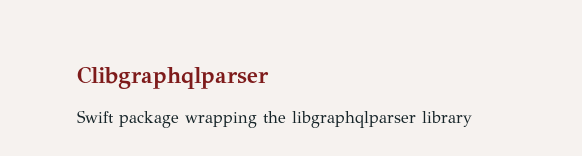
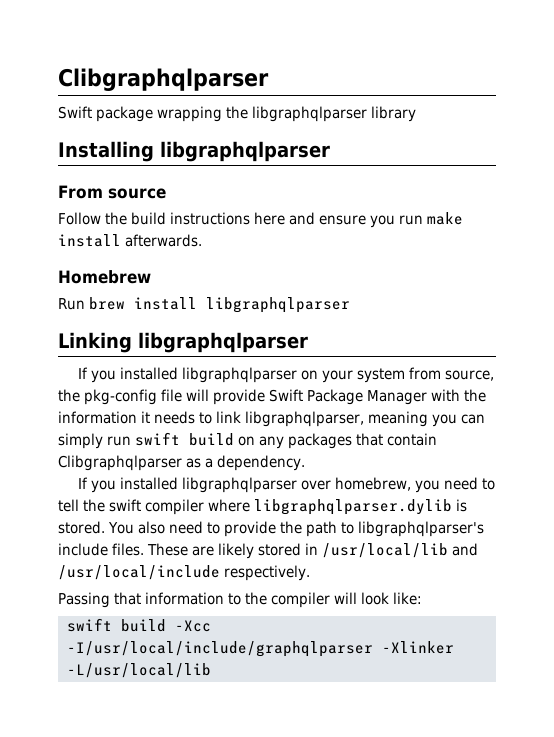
+ Installing libgraphqlparser
+ From source
+ Follow the build instructions here and ensure you run make install afterwards.
+ Homebrew
+ Run brew install libgraphqlparser
+ Linking libgraphqlparser
+ If you installed libgraphqlparser on your system from source, the pkg-config file will provide Swift Package Manager with the information it needs to link libgraphqlparser, meaning you can simply run swift build on any packages that contain Clibgraphqlparser as a dependency.
+ If you installed libgraphqlparser over homebrew, you need to tell the swift compiler where libgraphqlparser.dylib is stored. You also need to provide the path to libgraphqlparser's include files. These are likely stored in /usr/local/lib and /usr/local/include respectively.
+ Passing that information to the compiler will look like:
+ swift build -Xcc -I/usr/local/include/graphqlparser -Xlinker -L/usr/local/lib

